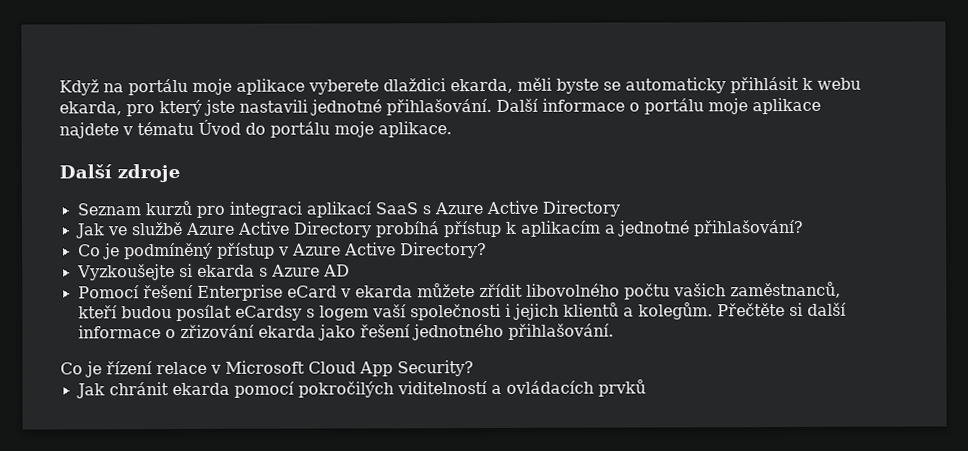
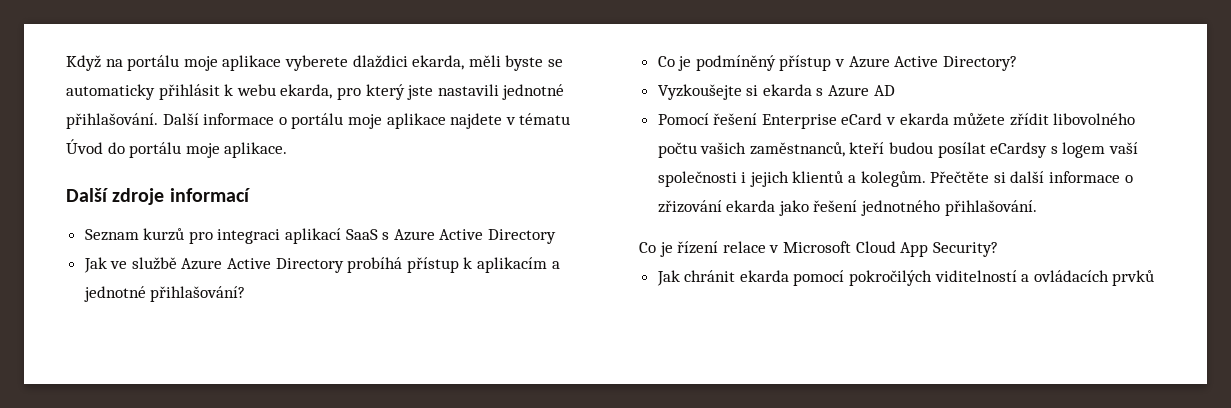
- Další zdroje
+ Další zdroje informací

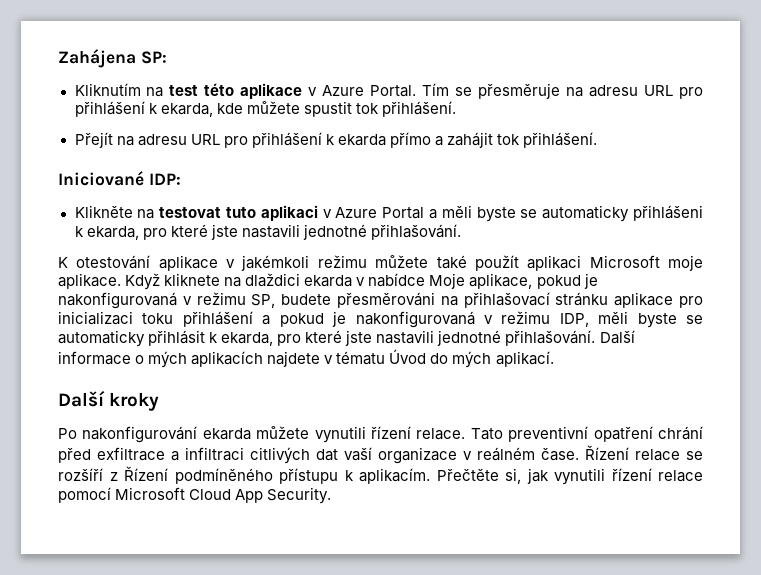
- Když na portálu moje aplikace vyberete dlaždici ekarda, měli byste se automaticky přihlásit k webu ekarda, pro který jste nastavili jednotné přihlašování.
+ Zahájena SP:
+ Kliknutím na test této aplikace v Azure Portal. Tím se přesměruje na adresu URL pro přihlášení k ekarda, kde můžete spustit tok přihlášení.
+ Přejít na adresu URL pro přihlášení k ekarda přímo a zahájit tok přihlášení.
+ Iniciované IDP:
+ Klikněte na testovat tuto aplikaci v Azure Portal a měli byste se automaticky přihlášeni k ekarda, pro které jste nastavili jednotné přihlašování.
+ K otestování aplikace v jakémkoli režimu můžete také použít aplikaci Microsoft moje aplikace. Když kliknete na dlaždici ekarda v nabídce Moje aplikace, pokud je nakonfigurovaná v režimu SP, budete přesměrováni na přihlašovací stránku aplikace pro inicializaci toku přihlášení a pokud je nakonfigurovaná v režimu IDP, měli byste se automaticky přihlásit k ekarda, pro které jste nastavili jednotné přihlašování.
- Další informace o portálu moje aplikace najdete v tématu Úvod do portálu moje aplikace.
- Další zdroje informací
- Seznam kurzů pro integraci aplikací SaaS s Azure Active Directory
- Jak ve službě Azure Active Directory probíhá přístup k aplikacím a jednotné přihlašování?
- Co je podmíněný přístup v Azure Active Directory?
- Vyzkoušejte si ekarda s Azure AD
- Pomocí řešení Enterprise eCard v ekarda můžete zřídit libovolného počtu vašich zaměstnanců, kteří budou posílat eCardsy s logem vaší společnosti i jejich klientů a kolegům. Přečtěte si další informace o zřizování ekarda jako řešení jednotného přihlašování.
- Co je řízení relace v Microsoft Cloud App Security?
- Jak chránit ekarda pomocí pokročilých viditelností a ovládacích prvků
+ Další informace o mých aplikacích najdete v tématu Úvod do mých aplikací.
+ Další kroky
+ Po nakonfigurování ekarda můžete vynutili řízení relace. Tato preventivní opatření chrání před exfiltrace a infiltraci citlivých dat vaší organizace v reálném čase. Řízení relace se rozšíří z Řízení podmíněného přístupu k aplikacím. Přečtěte si, jak vynutili řízení relace pomocí Microsoft Cloud App Security.

